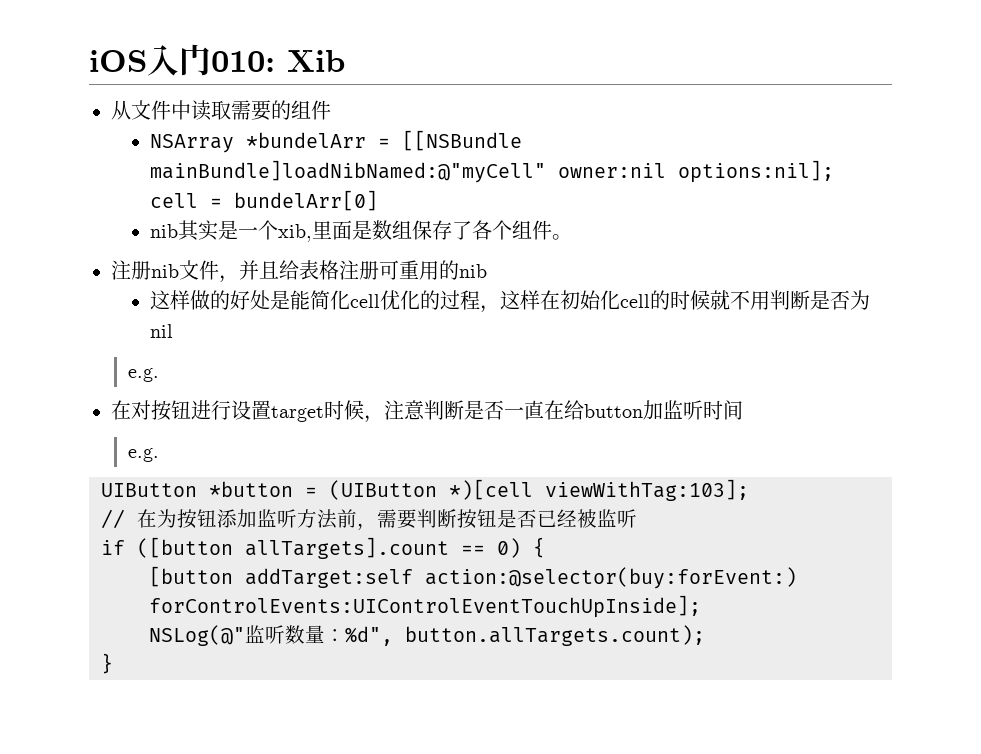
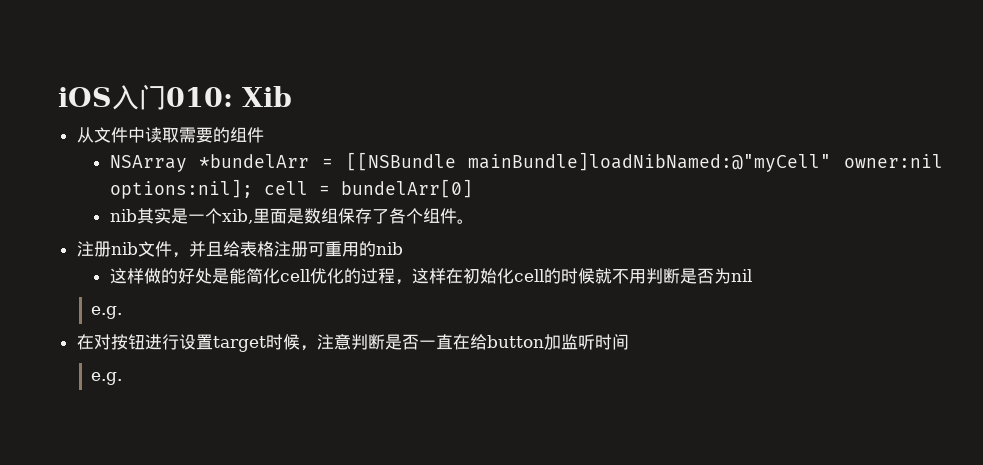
- UIButton *button = (UIButton *)[cell viewWithTag:103];
- // 在为按钮添加监听方法前，需要判断按钮是否已经被监听
- if ([button allTargets].count == 0) {
- [button addTarget:self action:@selector(buy:forEvent:) forControlEvents:UIControlEventTouchUpInside];
- NSLog(@"监听数量：%d", button.allTargets.count);
- }

